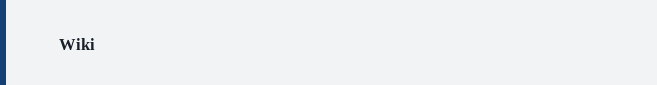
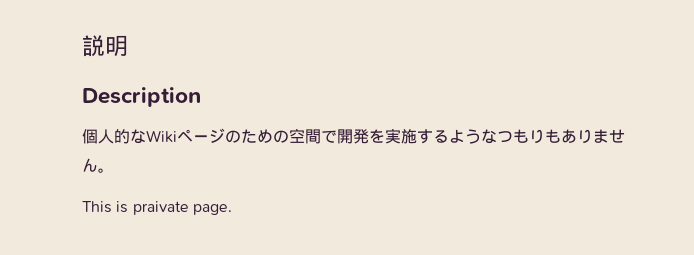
- Wiki
+ 説明
+ Description
+ 個人的なWikiページのための空間で開発を実施するようなつもりもありません。
+ This is praivate page.

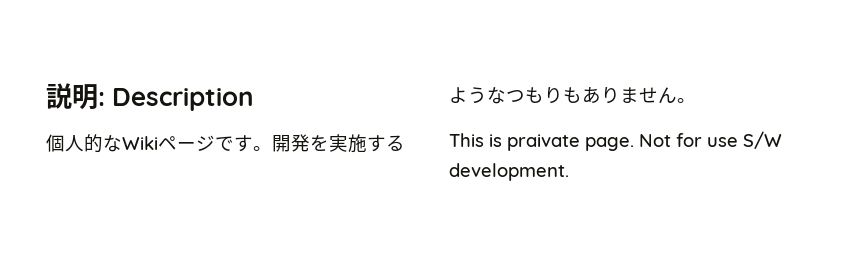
- 説明
- Description
+ 説明: Description
- 個人的なWikiページのための空間で開発を実施するようなつもりもありません。
+ 個人的なWikiページです。開発を実施するようなつもりもありません。
+ Not for use S/W development.

